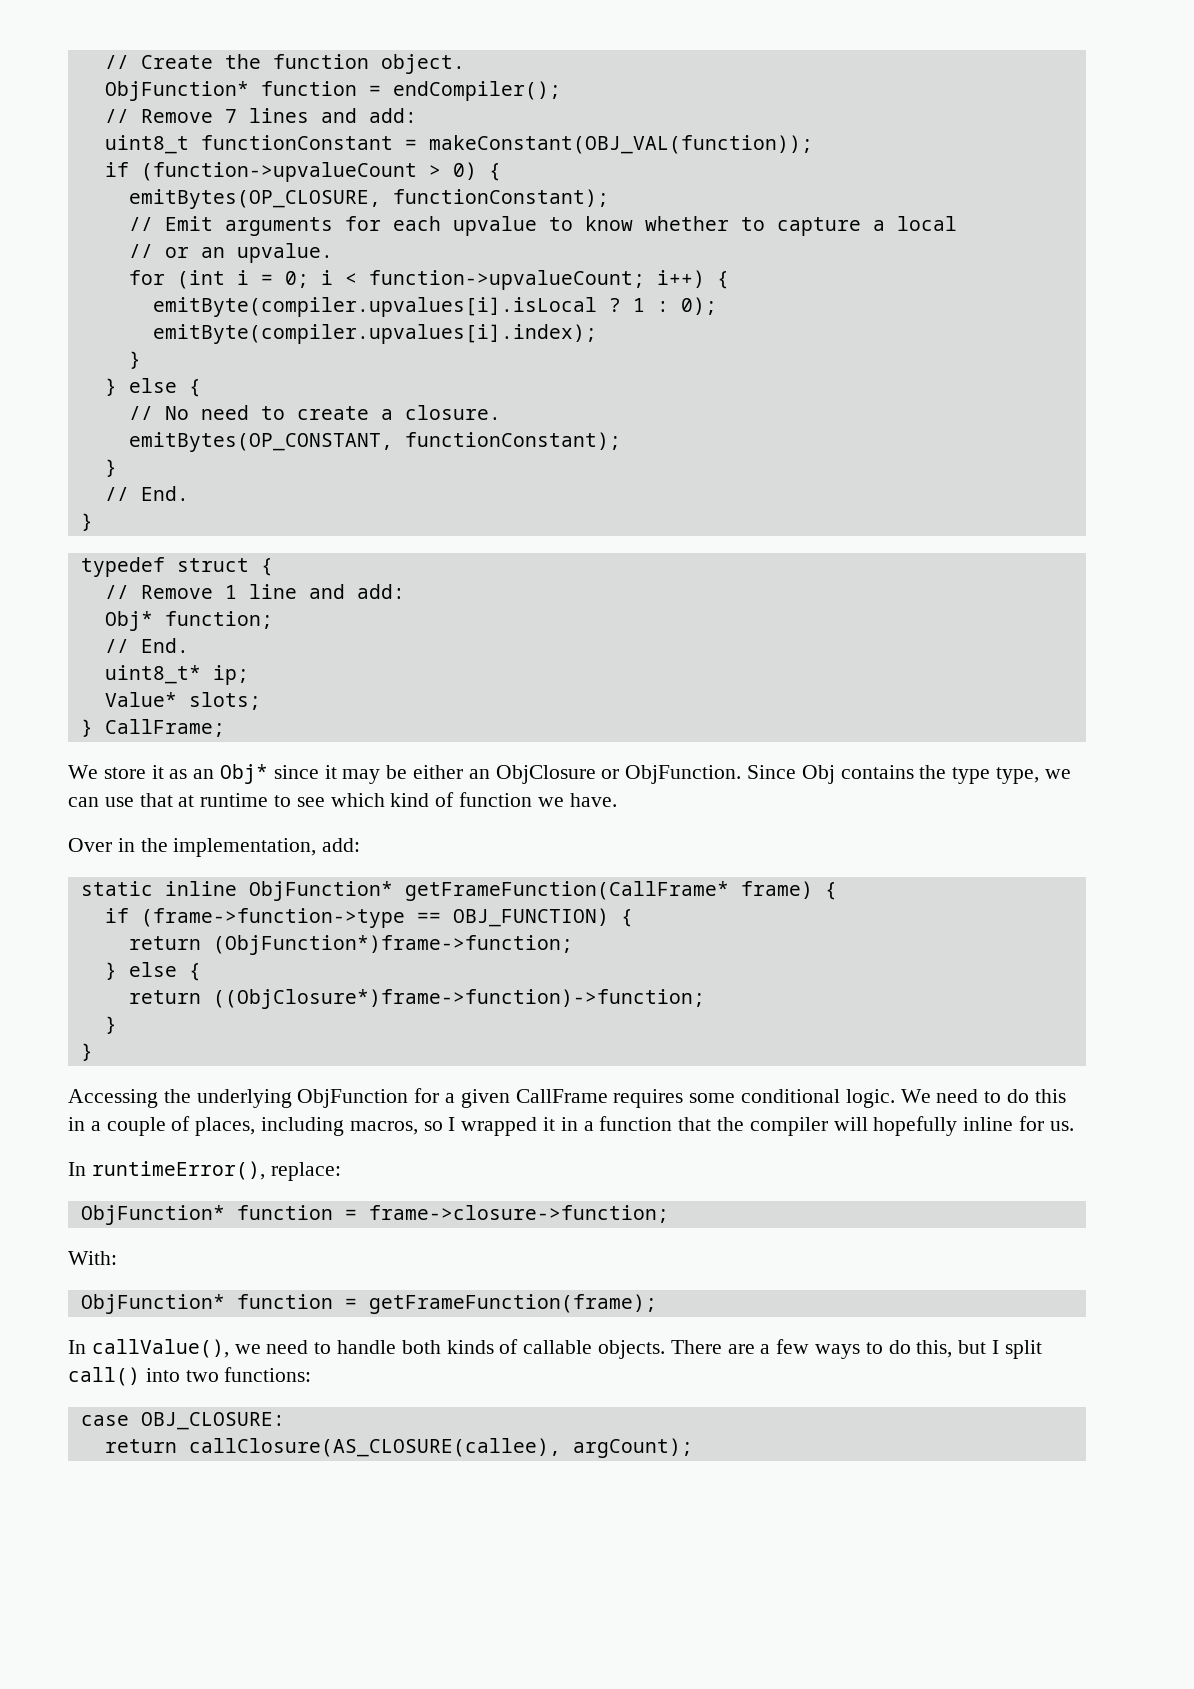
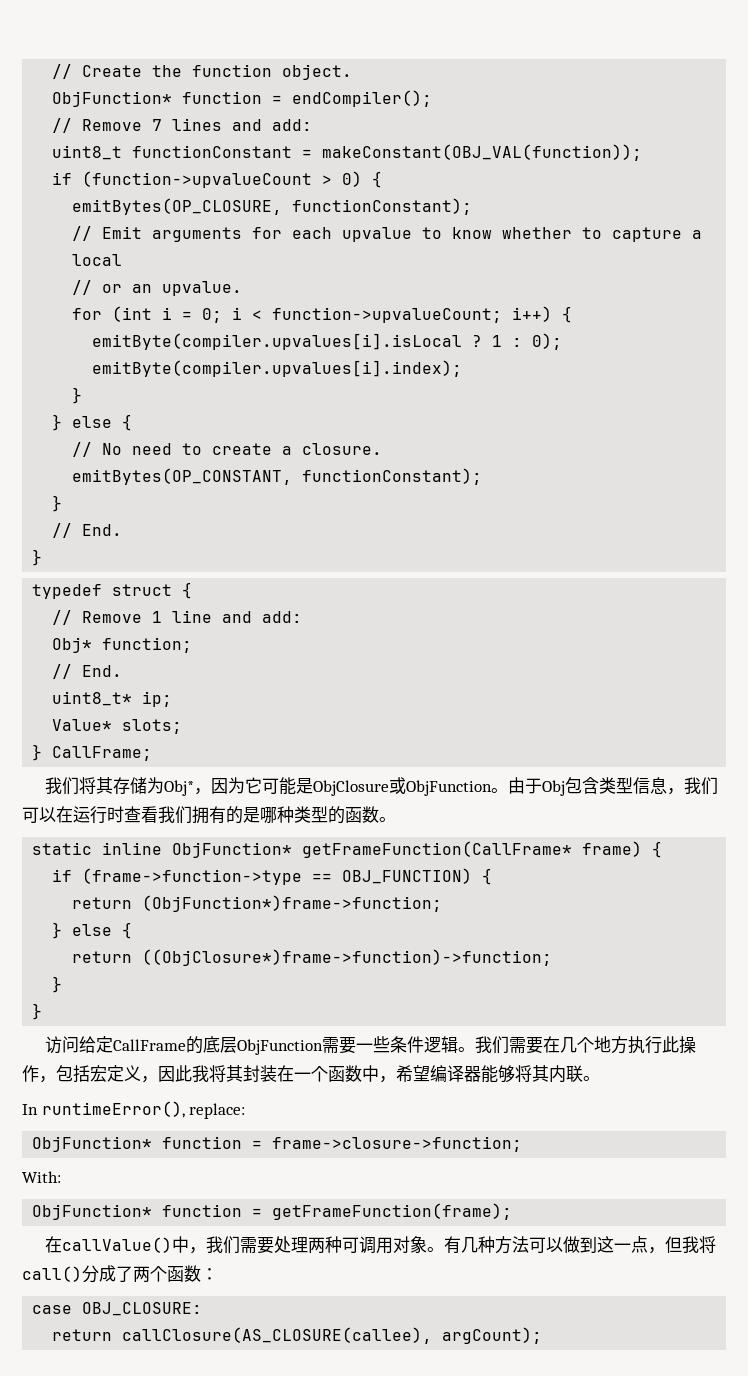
- We store it as an Obj* since it may be either an ObjClosure or ObjFunction. Since Obj contains the type type, we can use that at runtime to see which kind of function we have.
- Over in the implementation, add:
+ 我们将其存储为Obj*，因为它可能是ObjClosure或ObjFunction。由于Obj包含类型信息，我们可以在运行时查看我们拥有的是哪种类型的函数。
- Accessing the underlying ObjFunction for a given CallFrame requires some conditional logic. We need to do this in a couple of places, including macros, so I wrapped it in a function that the compiler will hopefully inline for us.
+ 访问给定CallFrame的底层ObjFunction需要一些条件逻辑。我们需要在几个地方执行此操作，包括宏定义，因此我将其封装在一个函数中，希望编译器能够将其内联。
- In callValue(), we need to handle both kinds of callable objects. There are a few ways to do this, but I split call() into two functions:
+ 在callValue()中，我们需要处理两种可调用对象。有几种方法可以做到这一点，但我将call()分成了两个函数：

